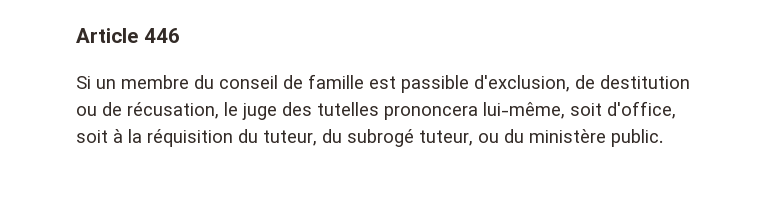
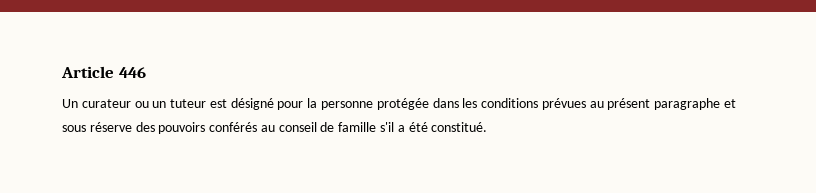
- Si un membre du conseil de famille est passible d'exclusion, de destitution ou de récusation, le juge des tutelles prononcera lui-même, soit d'office, soit à la réquisition du tuteur, du subrogé tuteur, ou du ministère public.
+ Un curateur ou un tuteur est désigné pour la personne protégée dans les conditions prévues au présent paragraphe et sous réserve des pouvoirs conférés au conseil de famille s'il a été constitué.

